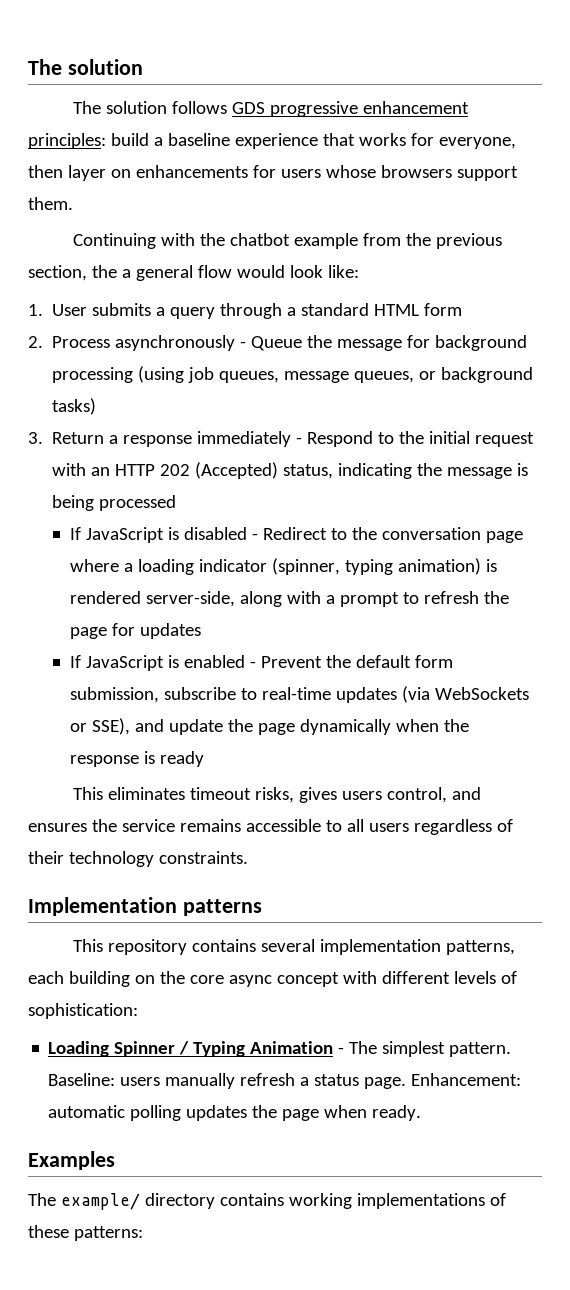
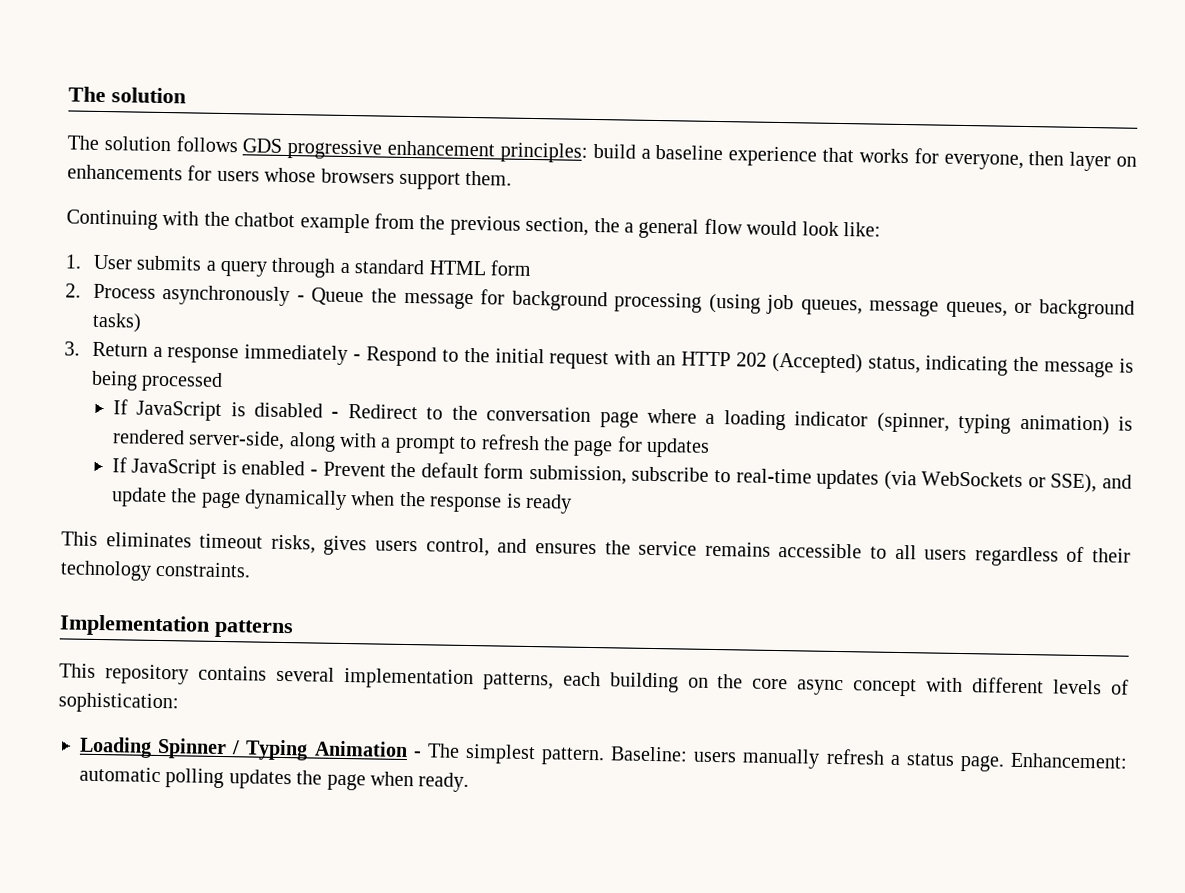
- Examples
- The example/ directory contains working implementations of these patterns:

